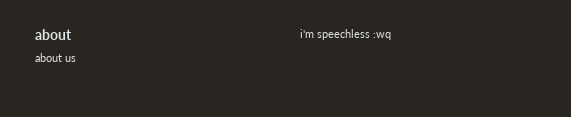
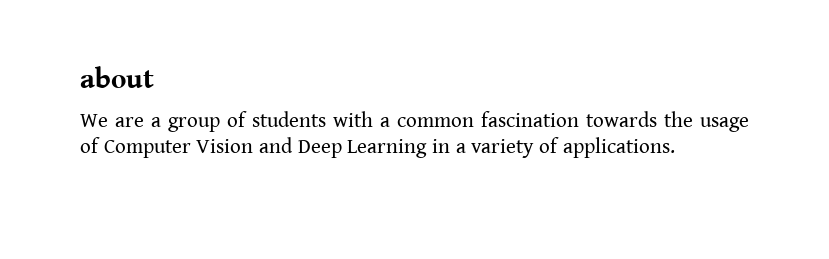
- about us
- i'm speechless :wq
+ We are a group of students with a common fascination towards the usage of Computer Vision and Deep Learning in a variety of applications.

